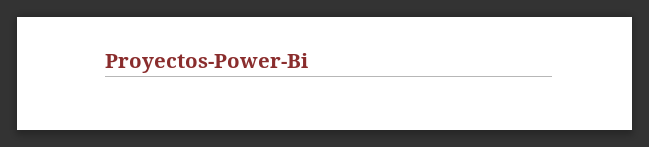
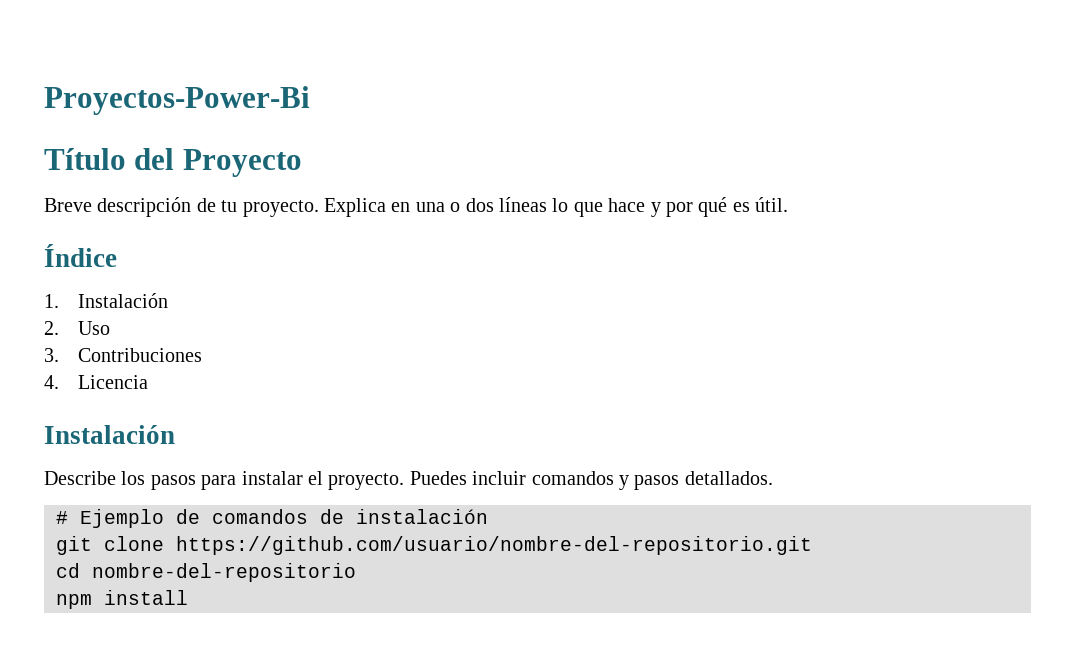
+ Título del Proyecto
+ Breve descripción de tu proyecto. Explica en una o dos líneas lo que hace y por qué es útil.
+ Índice
+ 1. Instalación
+ 2. Uso
+ 3. Contribuciones
+ 4. Licencia
+ Instalación
+ Describe los pasos para instalar el proyecto. Puedes incluir comandos y pasos detallados.
+ # Ejemplo de comandos de instalación
+ git clone https://github.com/usuario/nombre-del-repositorio.git
+ cd nombre-del-repositorio
+ npm install

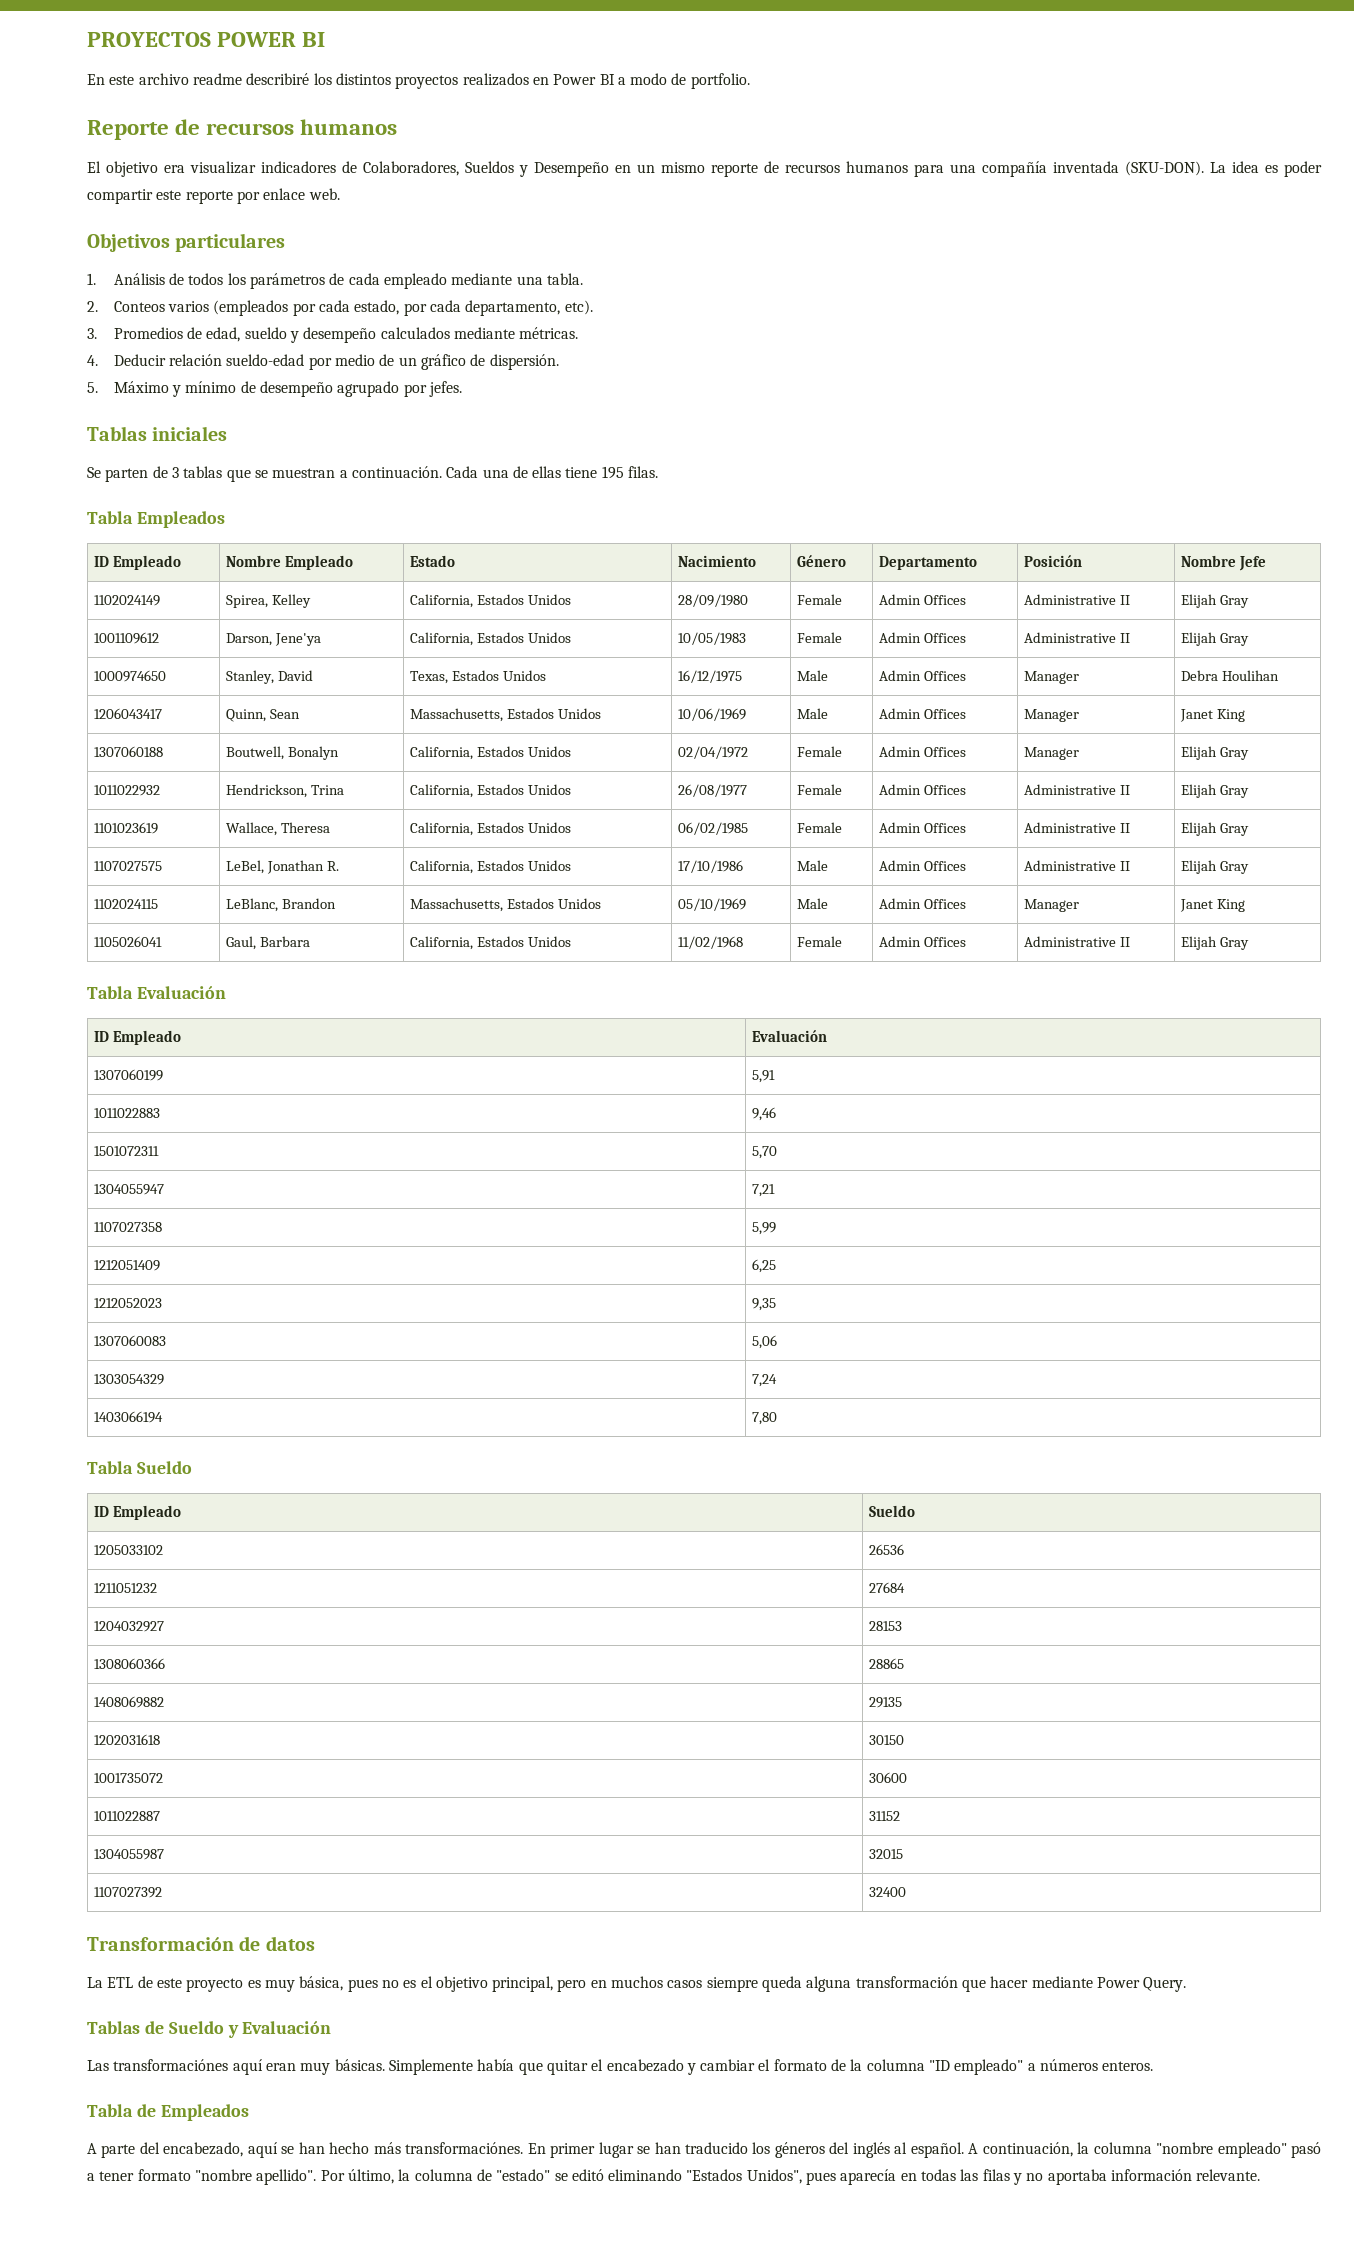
- Proyectos-Power-Bi
- Título del Proyecto
- Breve descripción de tu proyecto. Explica en una o dos líneas lo que hace y por qué es útil.
- Índice
- 1. Instalación
- 2. Uso
- 3. Contribuciones
- 4. Licencia
- Instalación
- Describe los pasos para instalar el proyecto. Puedes incluir comandos y pasos detallados.
- # Ejemplo de comandos de instalación
- git clone https://github.com/usuario/nombre-del-repositorio.git
- cd nombre-del-repositorio
- npm install
+ PROYECTOS POWER BI
+ En este archivo readme describiré los distintos proyectos realizados en Power BI a modo de portfolio.
+ Reporte de recursos humanos
+ El objetivo era visualizar indicadores de Colaboradores, Sueldos y Desempeño en un mismo reporte de recursos humanos para una compañía inventada (SKU-DON). La idea es poder compartir este reporte por enlace web.
+ Objetivos particulares
+ 1. Análisis de todos los parámetros de cada empleado mediante una tabla.
+ 2. Conteos varios (empleados por cada estado, por cada departamento, etc).
+ 3. Promedios de edad, sueldo y desempeño calculados mediante métricas.
+ 4. Deducir relación sueldo-edad por medio de un gráfico de dispersión.
+ 5. Máximo y mínimo de desempeño agrupado por jefes.
+ Tablas iniciales
+ Se parten de 3 tablas que se muestran a continuación. Cada una de ellas tiene 195 filas.
+ Tabla Empleados
+ ID Empleado | Nombre Empleado | Estado | Nacimiento | Género | Departamento | Posición | Nombre Jefe
+ 1102024149 | Spirea, Kelley | California, Estados Unidos | 28/09/1980 | Female | Admin Offices | Administrative II | Elijah Gray
+ 1001109612 | Darson, Jene'ya | California, Estados Unidos | 10/05/1983 | Female | Admin Offices | Administrative II | Elijah Gray
+ 1000974650 | Stanley, David | Texas, Estados Unidos | 16/12/1975 | Male | Admin Offices | Manager | Debra Houlihan
+ 1206043417 | Quinn, Sean | Massachusetts, Estados Unidos | 10/06/1969 | Male | Admin Offices | Manager | Janet King
+ 1307060188 | Boutwell, Bonalyn | California, Estados Unidos | 02/04/1972 | Female | Admin Offices | Manager | Elijah Gray
+ 1011022932 | Hendrickson, Trina | California, Estados Unidos | 26/08/1977 | Female | Admin Offices | Administrative II | Elijah Gray
+ 1101023619 | Wallace, Theresa | California, Estados Unidos | 06/02/1985 | Female | Admin Offices | Administrative II | Elijah Gray
+ 1107027575 | LeBel, Jonathan R. | California, Estados Unidos | 17/10/1986 | Male | Admin Offices | Administrative II | Elijah Gray
+ 1102024115 | LeBlanc, Brandon | Massachusetts, Estados Unidos | 05/10/1969 | Male | Admin Offices | Manager | Janet King
+ 1105026041 | Gaul, Barbara | California, Estados Unidos | 11/02/1968 | Female | Admin Offices | Administrative II | Elijah Gray
+ Tabla Evaluación
+ ID Empleado | Evaluación
+ 1307060199 | 5,91
+ 1011022883 | 9,46
+ 1501072311 | 5,70
+ 1304055947 | 7,21
+ 1107027358 | 5,99
+ 1212051409 | 6,25
+ 1212052023 | 9,35
+ 1307060083 | 5,06
+ 1303054329 | 7,24
+ 1403066194 | 7,80
+ Tabla Sueldo
+ ID Empleado | Sueldo
+ 1205033102 | 26536
+ 1211051232 | 27684
+ 1204032927 | 28153
+ 1308060366 | 28865
+ 1408069882 | 29135
+ 1202031618 | 30150
+ 1001735072 | 30600
+ 1011022887 | 31152
+ 1304055987 | 32015
+ 1107027392 | 32400
+ Transformación de datos
+ La ETL de este proyecto es muy básica, pues no es el objetivo principal, pero en muchos casos siempre queda alguna transformación que hacer mediante Power Query.
+ Tablas de Sueldo y Evaluación
+ Las transformaciónes aquí eran muy básicas. Simplemente había que quitar el encabezado y cambiar el formato de la columna "ID empleado" a números enteros.
+ Tabla de Empleados
+ A parte del encabezado, aquí se han hecho más transformaciónes. En primer lugar se han traducido los géneros del inglés al español. A continuación, la columna "nombre empleado" pasó a tener formato "nombre apellido". Por último, la columna de "estado" se editó eliminando "Estados Unidos", pues aparecía en todas las filas y no aportaba información relevante.

